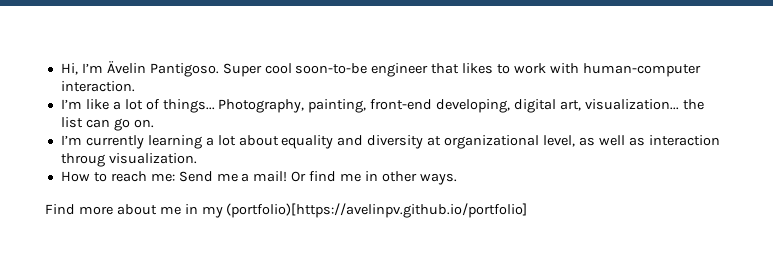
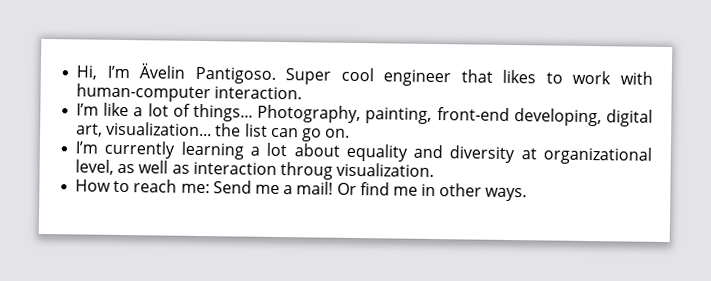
- Super cool soon-to-be engineer that likes to work with human-computer interaction.
+ Super cool engineer that likes to work with human-computer interaction.
- Find more about me in my (portfolio)[https://avelinpv.github.io/portfolio]

